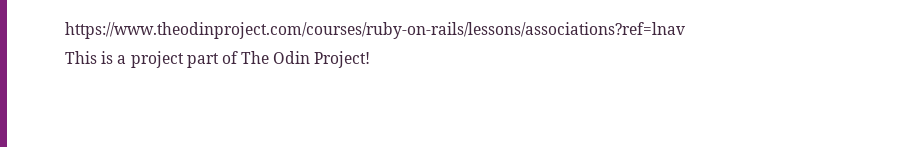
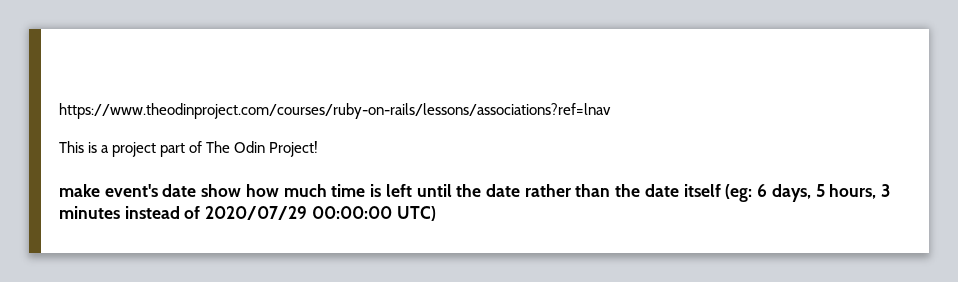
+ make event's date show how much time is left until the date rather than the date itself (eg: 6 days, 5 hours, 3 minutes instead of 2020/07/29 00:00:00 UTC)

